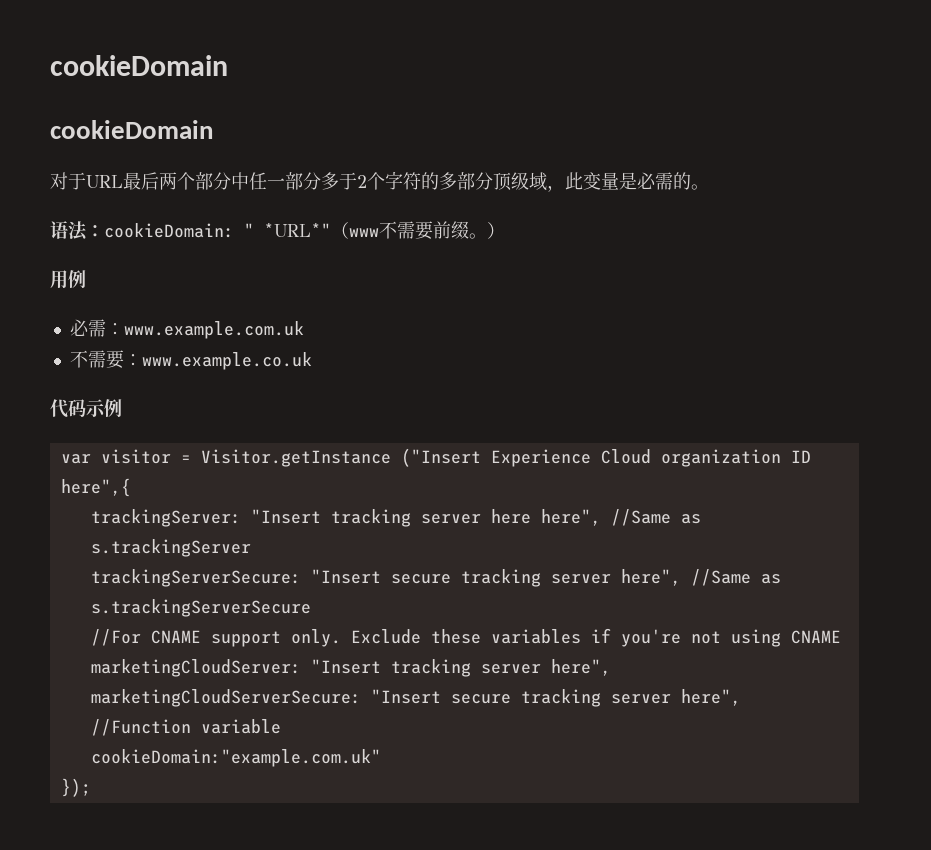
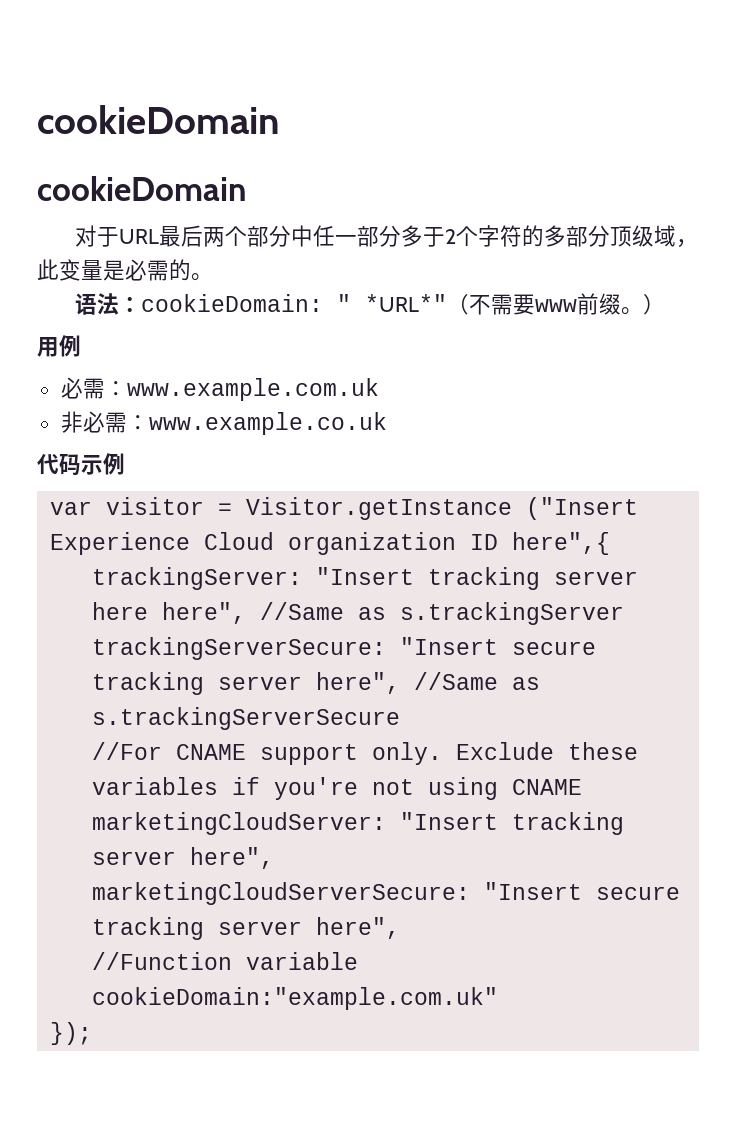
- 语法：cookieDomain: " *URL*"（www不需要前缀。）
+ 语法：cookieDomain: " *URL*"（不需要www前缀。）
- 不需要：www.example.co.uk
+ 非必需：www.example.co.uk

